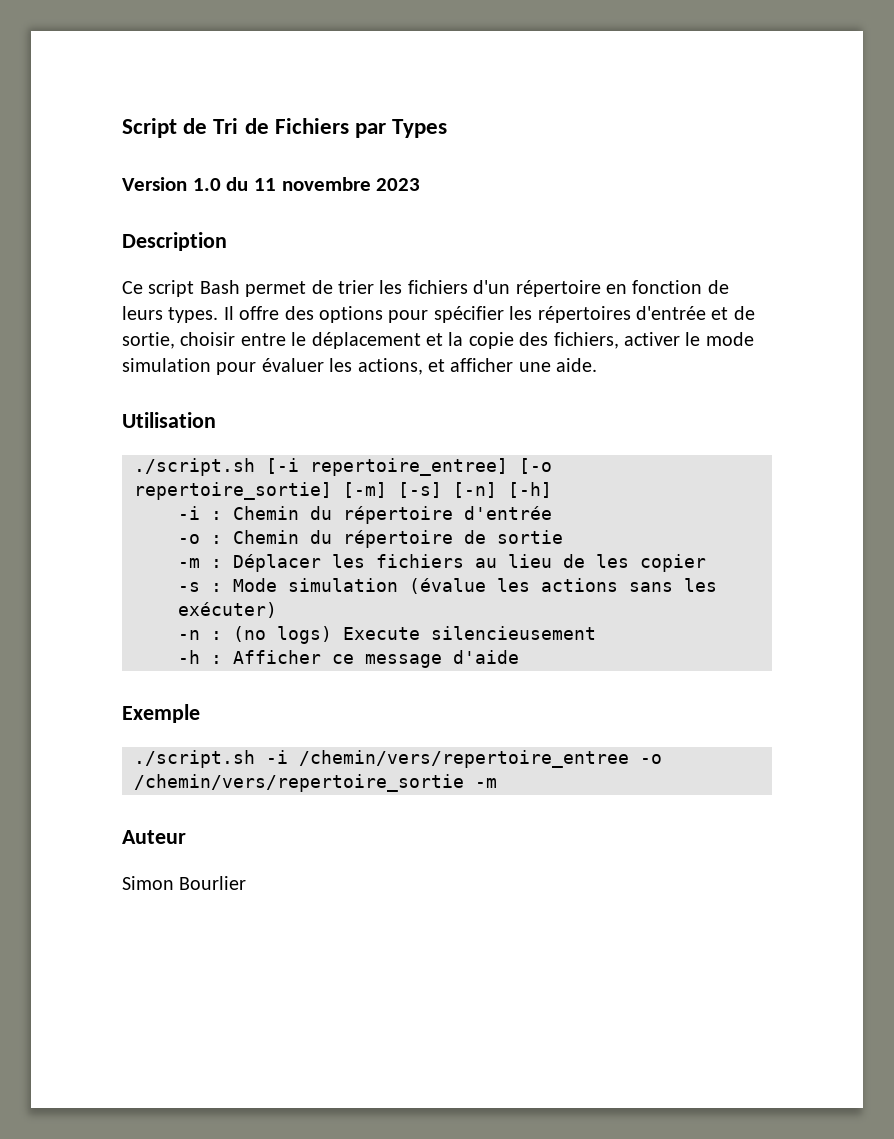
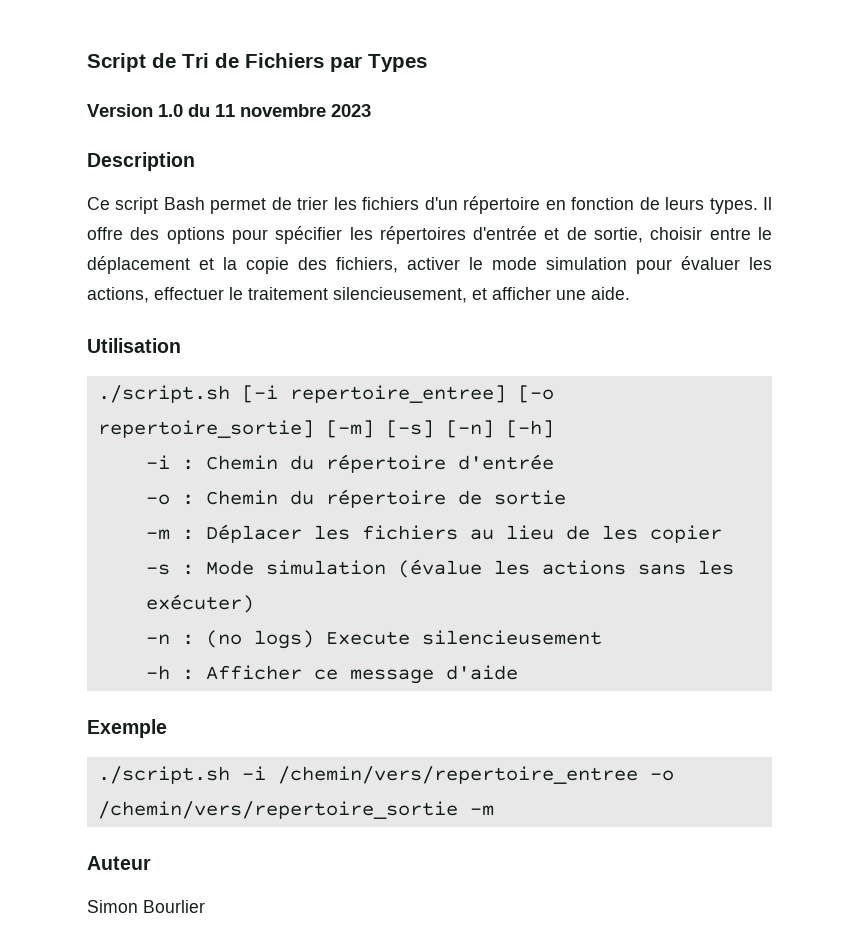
- Il offre des options pour spécifier les répertoires d'entrée et de sortie, choisir entre le déplacement et la copie des fichiers, activer le mode simulation pour évaluer les actions, et afficher une aide.
+ Il offre des options pour spécifier les répertoires d'entrée et de sortie, choisir entre le déplacement et la copie des fichiers, activer le mode simulation pour évaluer les actions, effectuer le traitement silencieusement, et afficher une aide.

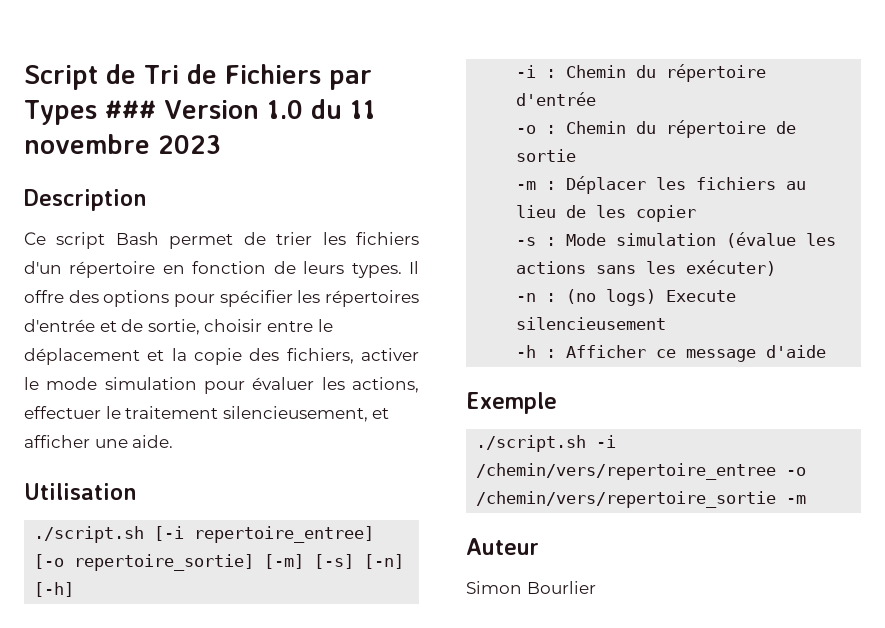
- Script de Tri de Fichiers par Types
- Version 1.0 du 11 novembre 2023
+ Script de Tri de Fichiers par Types ### Version 1.0 du 11 novembre 2023

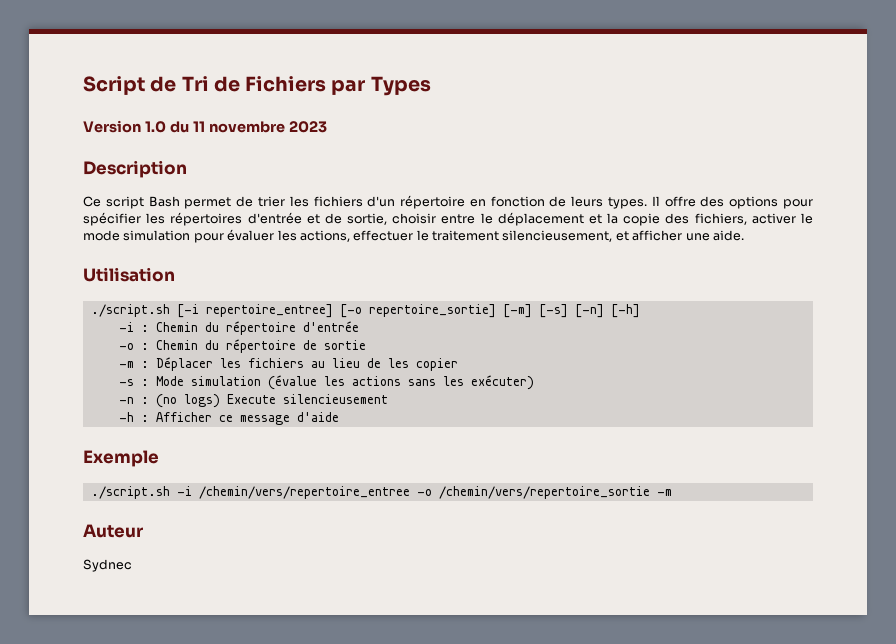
- Script de Tri de Fichiers par Types ### Version 1.0 du 11 novembre 2023
+ Script de Tri de Fichiers par Types
+ Version 1.0 du 11 novembre 2023
- Simon Bourlier
+ Sydnec

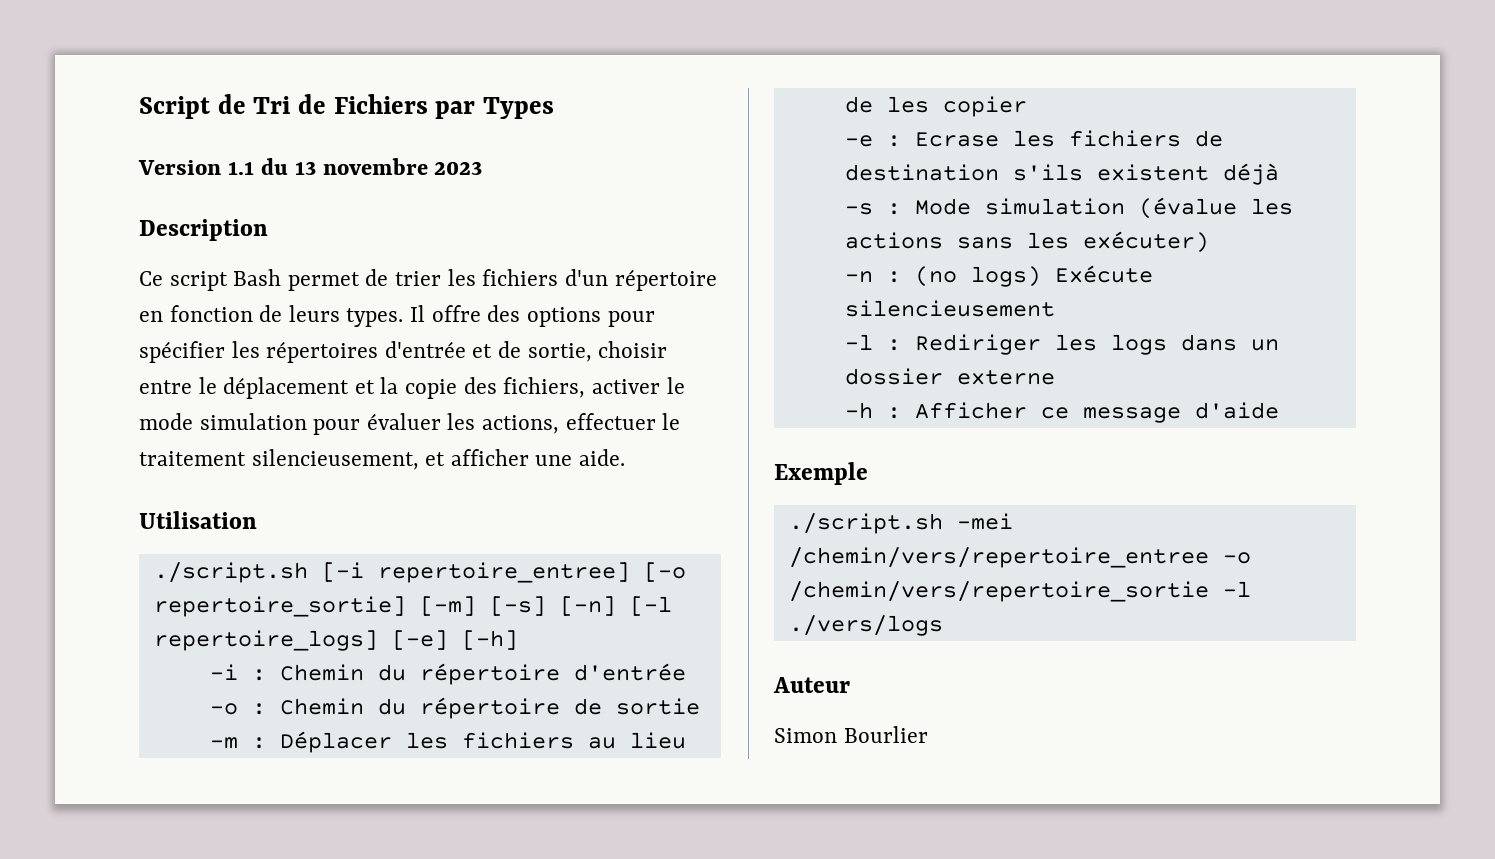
- Version 1.0 du 11 novembre 2023
+ Version 1.1 du 13 novembre 2023
- ./script.sh [-i repertoire_entree] [-o repertoire_sortie] [-m] [-s] [-n] [-h]
+ ./script.sh [-i repertoire_entree] [-o repertoire_sortie] [-m] [-s] [-n] [-l repertoire_logs] [-e] [-h]
+ -e : Ecrase les fichiers de destination s'ils existent déjà
- -n : (no logs) Execute silencieusement
+ -n : (no logs) Exécute silencieusement
+ -l : Rediriger les logs dans un dossier externe
- ./script.sh -i /chemin/vers/repertoire_entree -o /chemin/vers/repertoire_sortie -m
+ ./script.sh -mei /chemin/vers/repertoire_entree -o /chemin/vers/repertoire_sortie -l ./vers/logs
- Sydnec
+ Simon Bourlier

